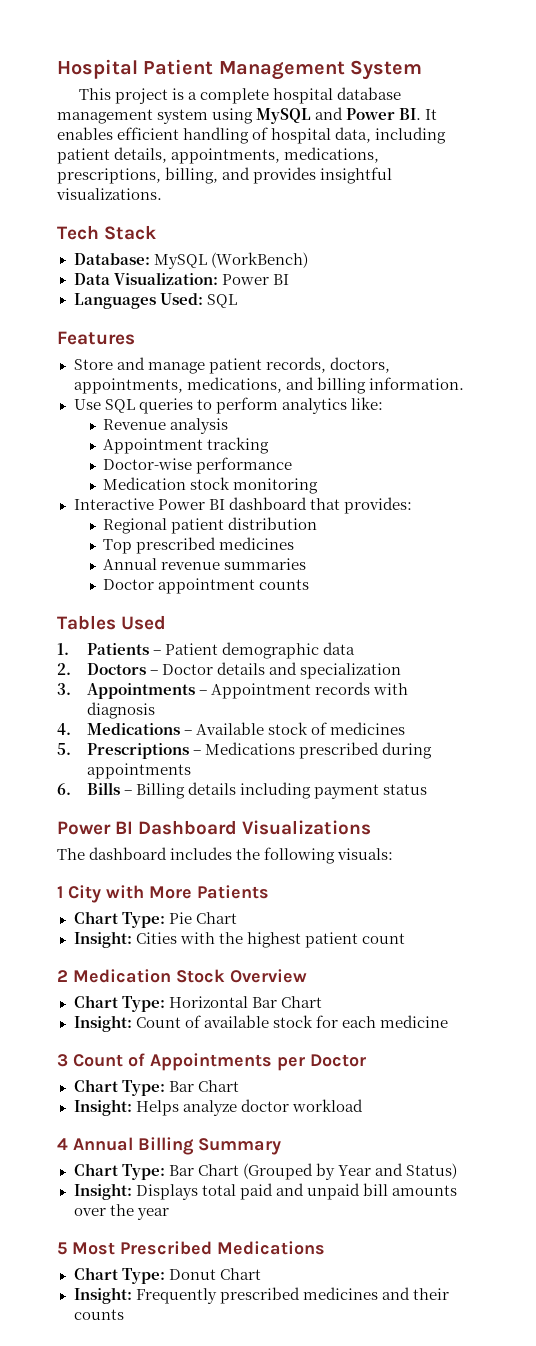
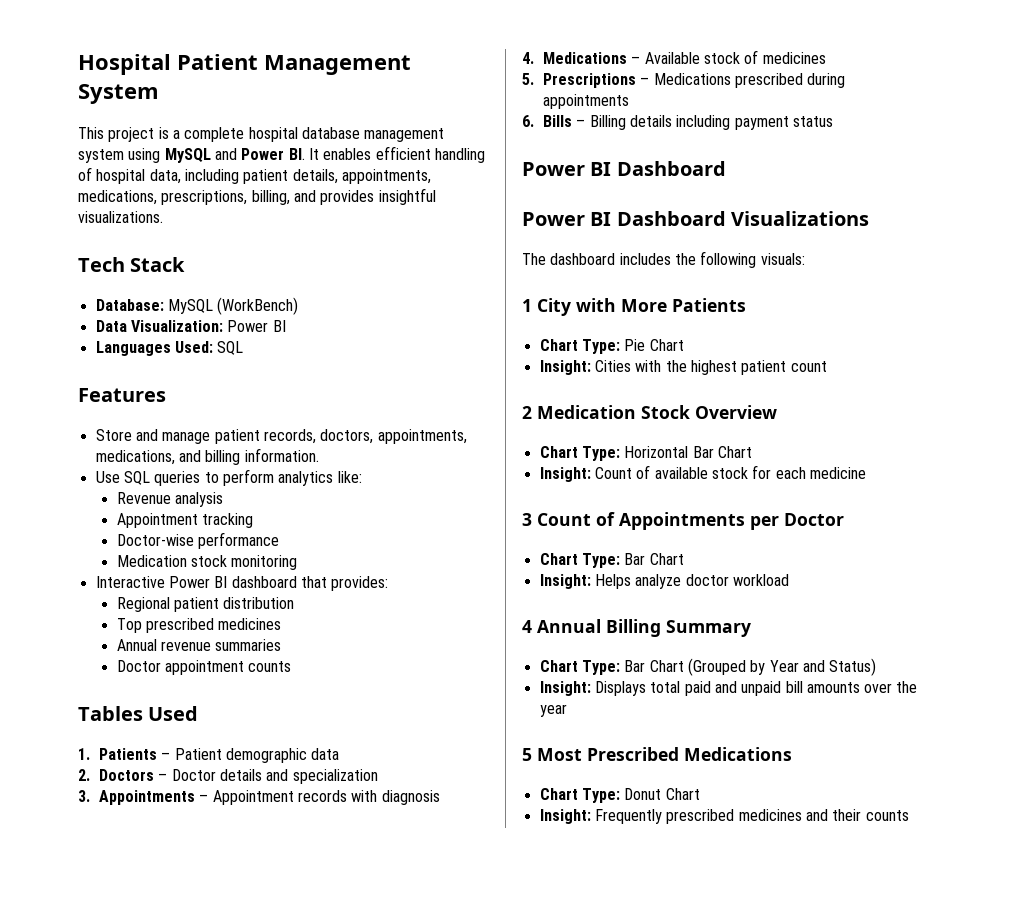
  6. Bills – Billing details including payment status
+ Power BI Dashboard

